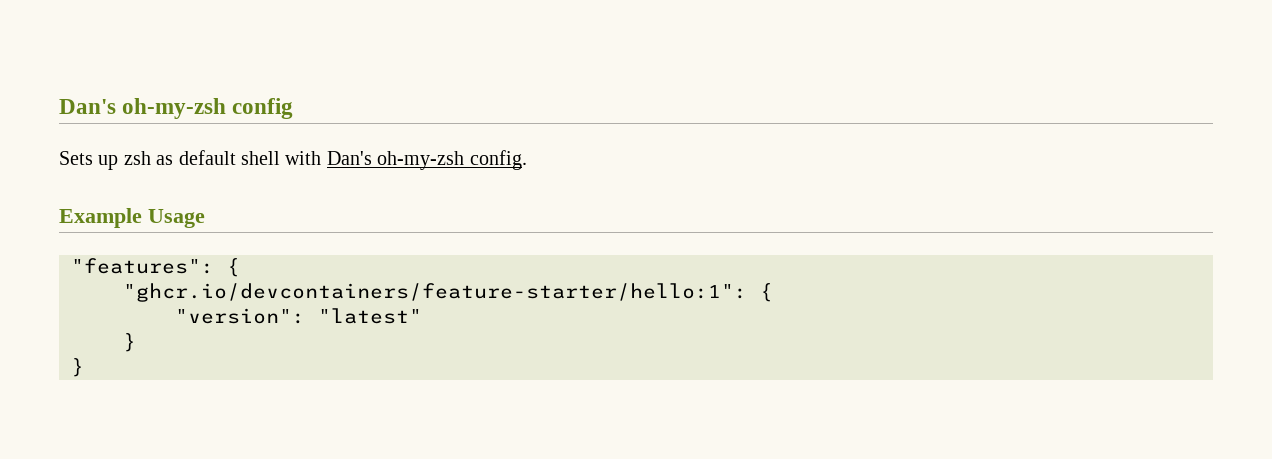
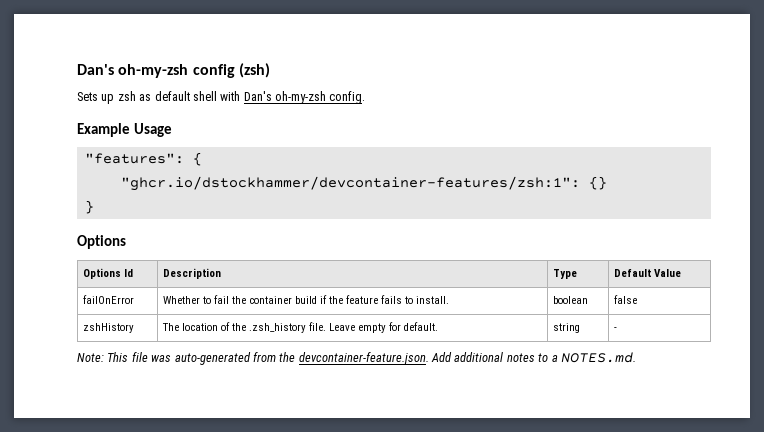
- Dan's oh-my-zsh config
+ Dan's oh-my-zsh config (zsh)
- "ghcr.io/devcontainers/feature-starter/hello:1": {
- "version": "latest"
+ "ghcr.io/dstockhammer/devcontainer-features/zsh:1": {}
  }
- }
+ Options
+ Options Id | Description | Type | Default Value
+ failOnError | Whether to fail the container build if the feature fails to install. | boolean | false
+ zshHistory | The location of the .zsh_history file. Leave empty for default. | string | -
+ Note: This file was auto-generated from the devcontainer-feature.json. Add additional notes to a NOTES.md.

